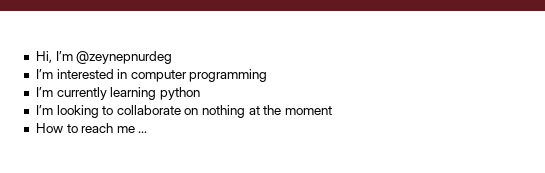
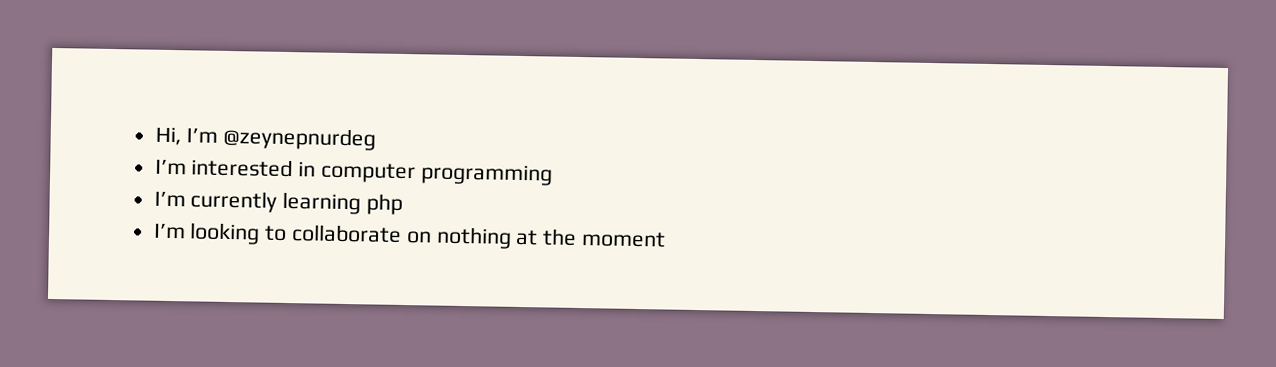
- I’m currently learning python
+ I’m currently learning php
- How to reach me ...

